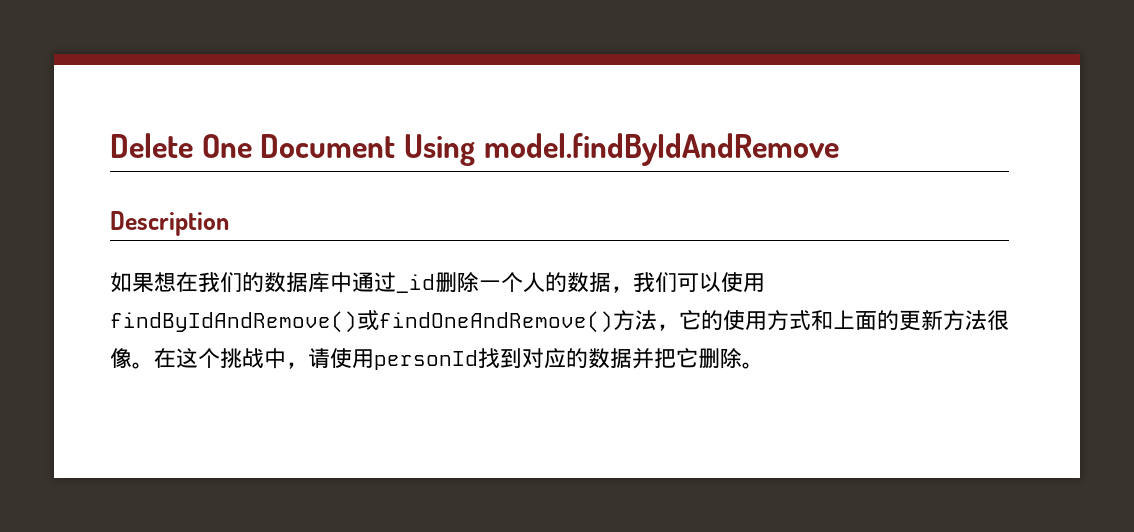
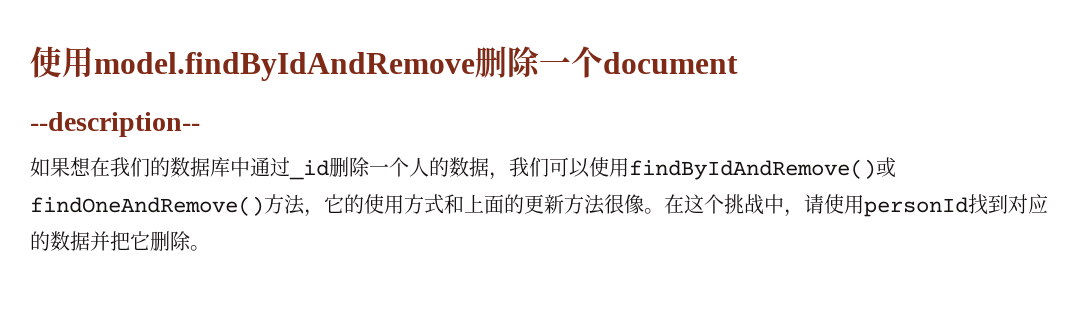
- Delete One Document Using model.findByIdAndRemove
- Description
+ 使用model.findByIdAndRemove删除一个document
+ --description--

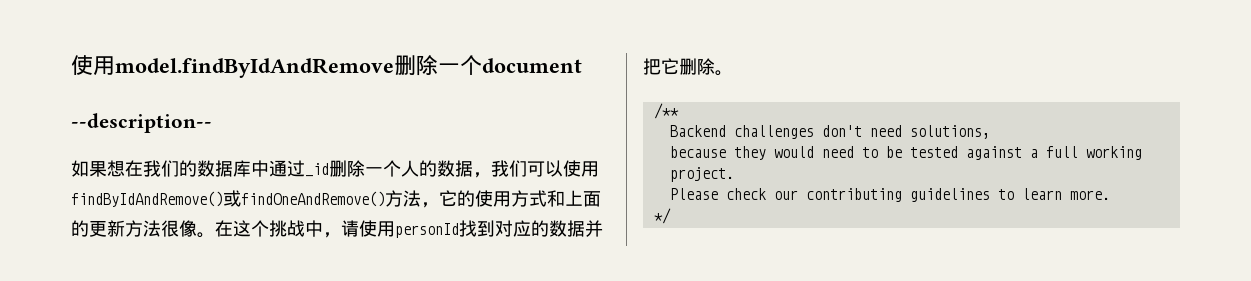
+ /**
+ Backend challenges don't need solutions,
+ because they would need to be tested against a full working project.
+ Please check our contributing guidelines to learn more.
+ */

